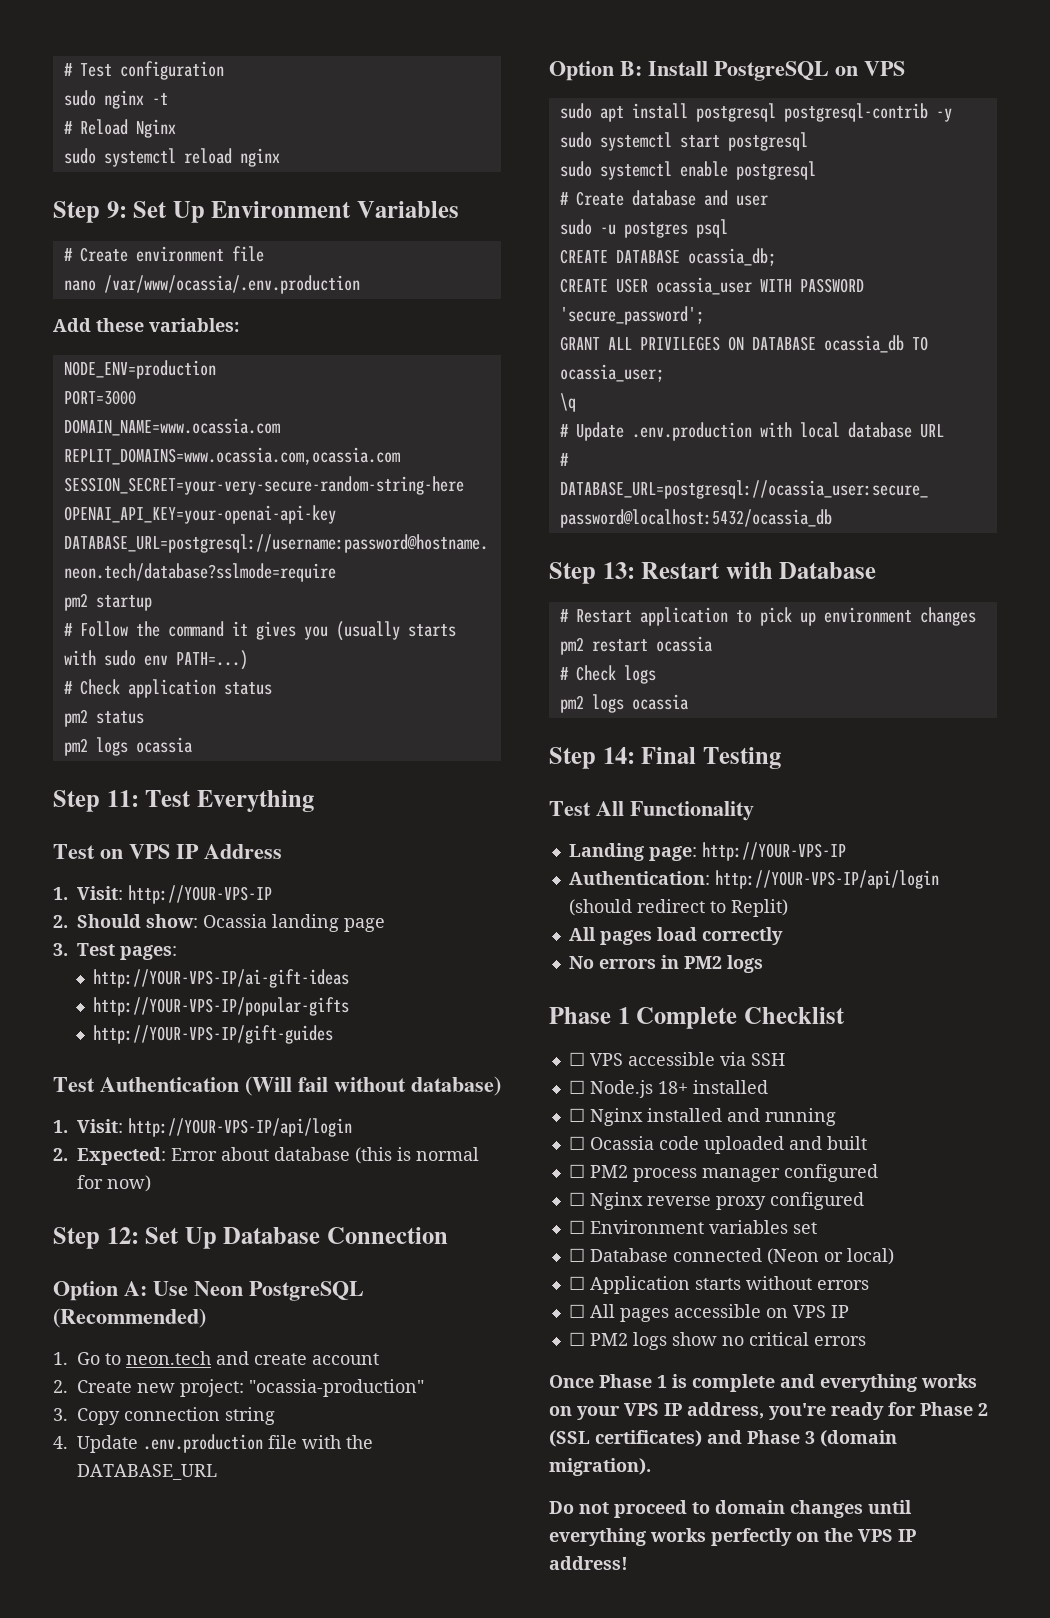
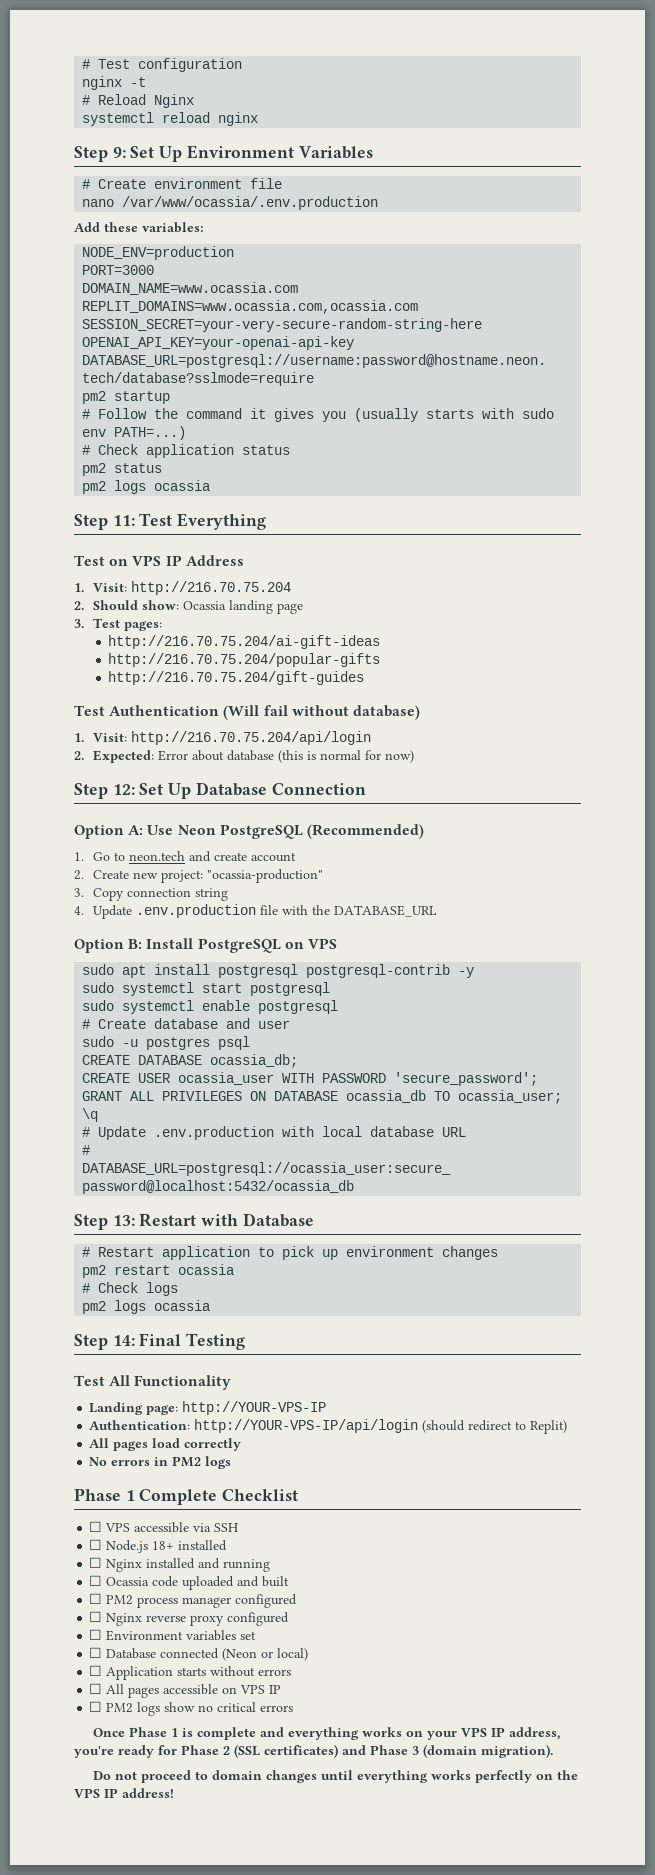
- sudo nginx -t
+ nginx -t
- sudo systemctl reload nginx
+ systemctl reload nginx
- 1. Visit: http://YOUR-VPS-IP
+ 1. Visit: http://216.70.75.204
- http://YOUR-VPS-IP/ai-gift-ideas
- http://YOUR-VPS-IP/popular-gifts
- http://YOUR-VPS-IP/gift-guides
+ http://216.70.75.204/ai-gift-ideas
+ http://216.70.75.204/popular-gifts
+ http://216.70.75.204/gift-guides
- 1. Visit: http://YOUR-VPS-IP/api/login
+ 1. Visit: http://216.70.75.204/api/login

